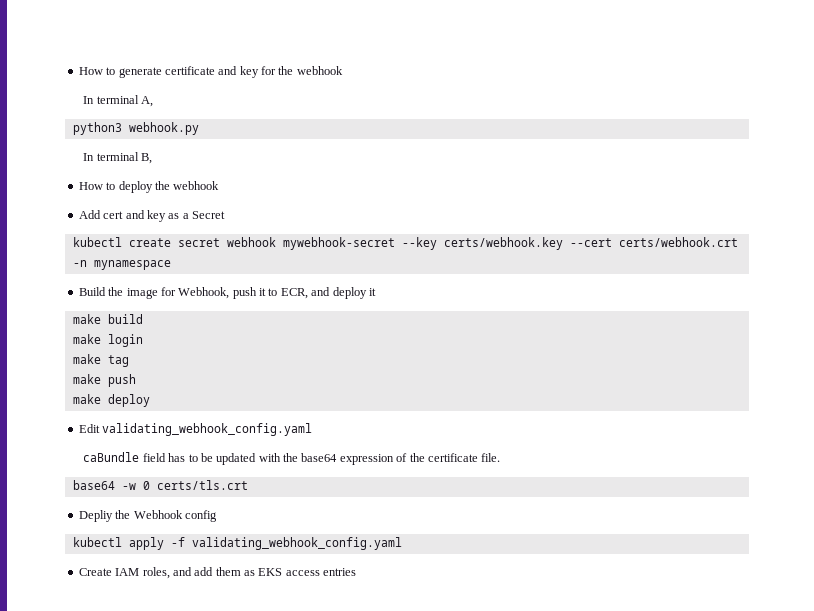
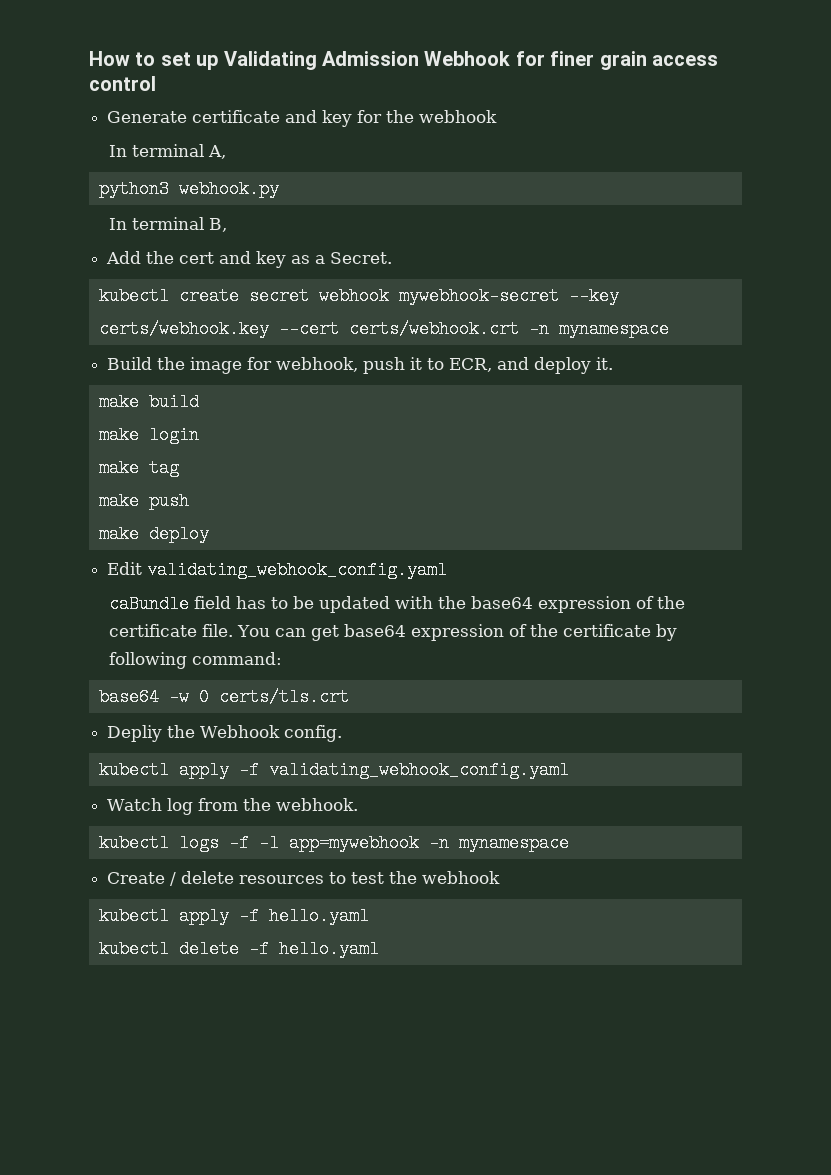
- How to generate certificate and key for the webhook
+ How to set up Validating Admission Webhook for finer grain access control
+ Generate certificate and key for the webhook
- How to deploy the webhook
- Add cert and key as a Secret
+ Add the cert and key as a Secret.
- Build the image for Webhook, push it to ECR, and deploy it
+ Build the image for webhook, push it to ECR, and deploy it.
+ You can get base64 expression of the certificate by following command:
- Depliy the Webhook config
+ Depliy the Webhook config.
- Create IAM roles, and add them as EKS access entries
+ Watch log from the webhook.
+ kubectl logs -f -l app=mywebhook -n mynamespace
+ Create / delete resources to test the webhook
+ kubectl apply -f hello.yaml
+ kubectl delete -f hello.yaml

